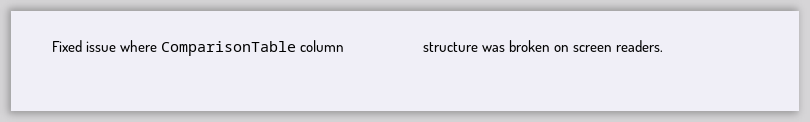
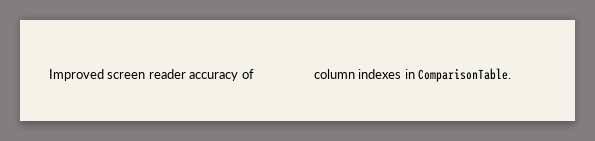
- Fixed issue where ComparisonTable column structure was broken on screen readers.
+ Improved screen reader accuracy of column indexes in ComparisonTable.

